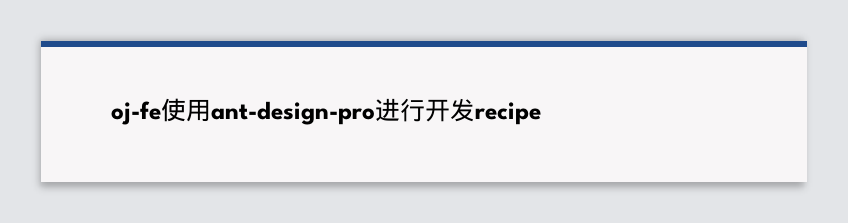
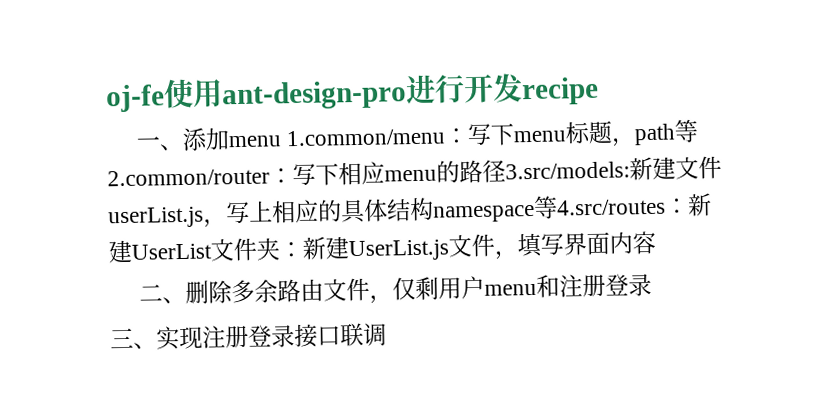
+ 一、添加menu 1.common/menu：写下menu标题，path等2.common/router：写下相应menu的路径3.src/models:新建文件userList.js，写上相应的具体结构namespace等4.src/routes：新建UserList文件夹：新建UserList.js文件，填写界面内容
+ 二、删除多余路由文件，仅剩用户menu和注册登录
+ 三、实现注册登录接口联调

